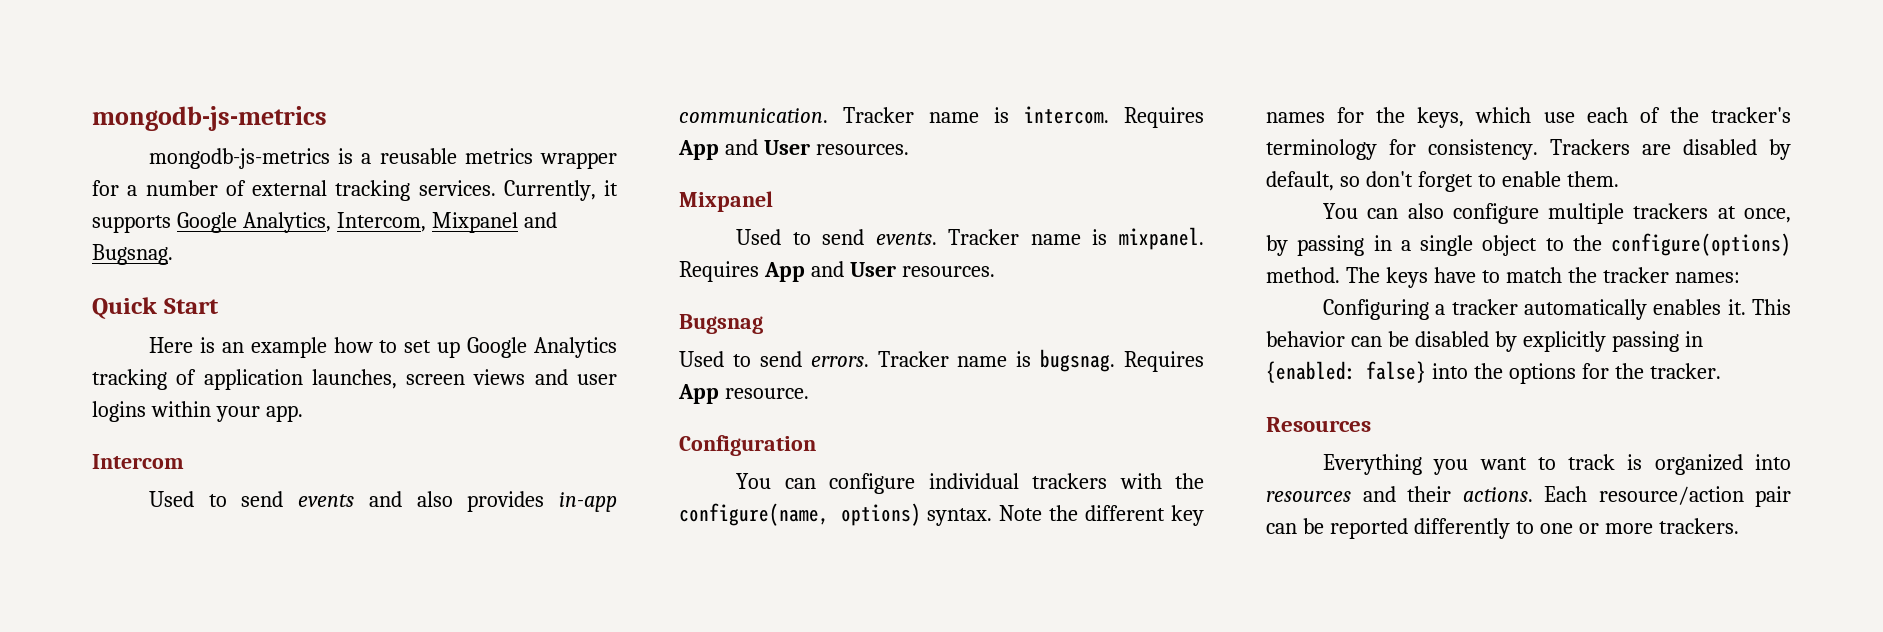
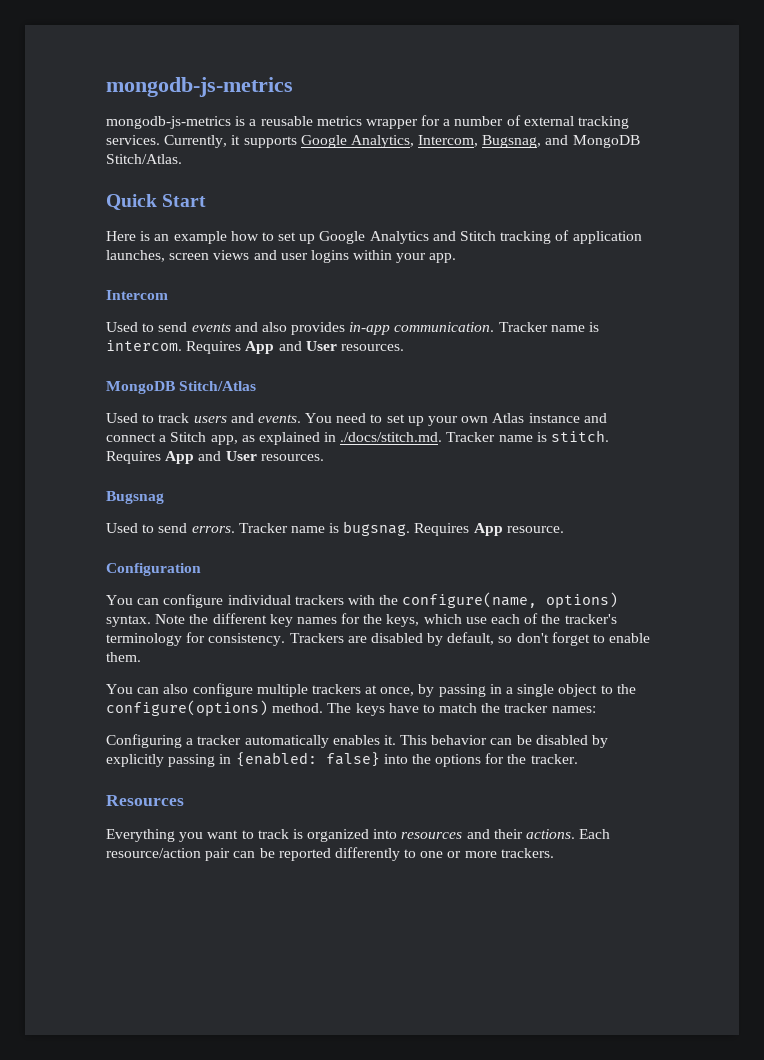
- Currently, it supports Google Analytics, Intercom, Mixpanel and Bugsnag.
+ Currently, it supports Google Analytics, Intercom, Bugsnag, and MongoDB Stitch/Atlas.
- Here is an example how to set up Google Analytics tracking of application launches, screen views and user logins within your app.
+ Here is an example how to set up Google Analytics and Stitch tracking of application launches, screen views and user logins within your app.
  Tracker name is intercom. Requires App and User resources.
- Mixpanel
- Used to send events. Tracker name is mixpanel.
+ MongoDB Stitch/Atlas
+ Used to track users and events. You need to set up your own Atlas instance and connect a Stitch app, as explained in ./docs/stitch.md. Tracker name is stitch.

